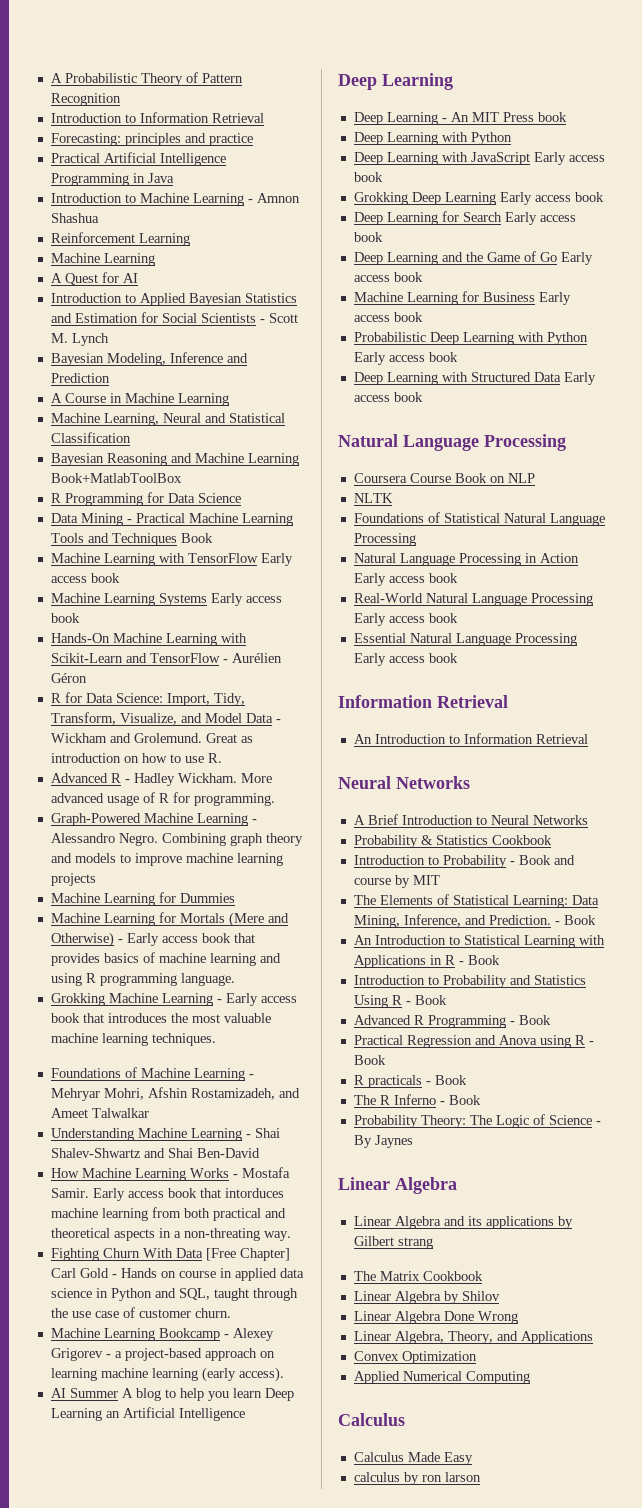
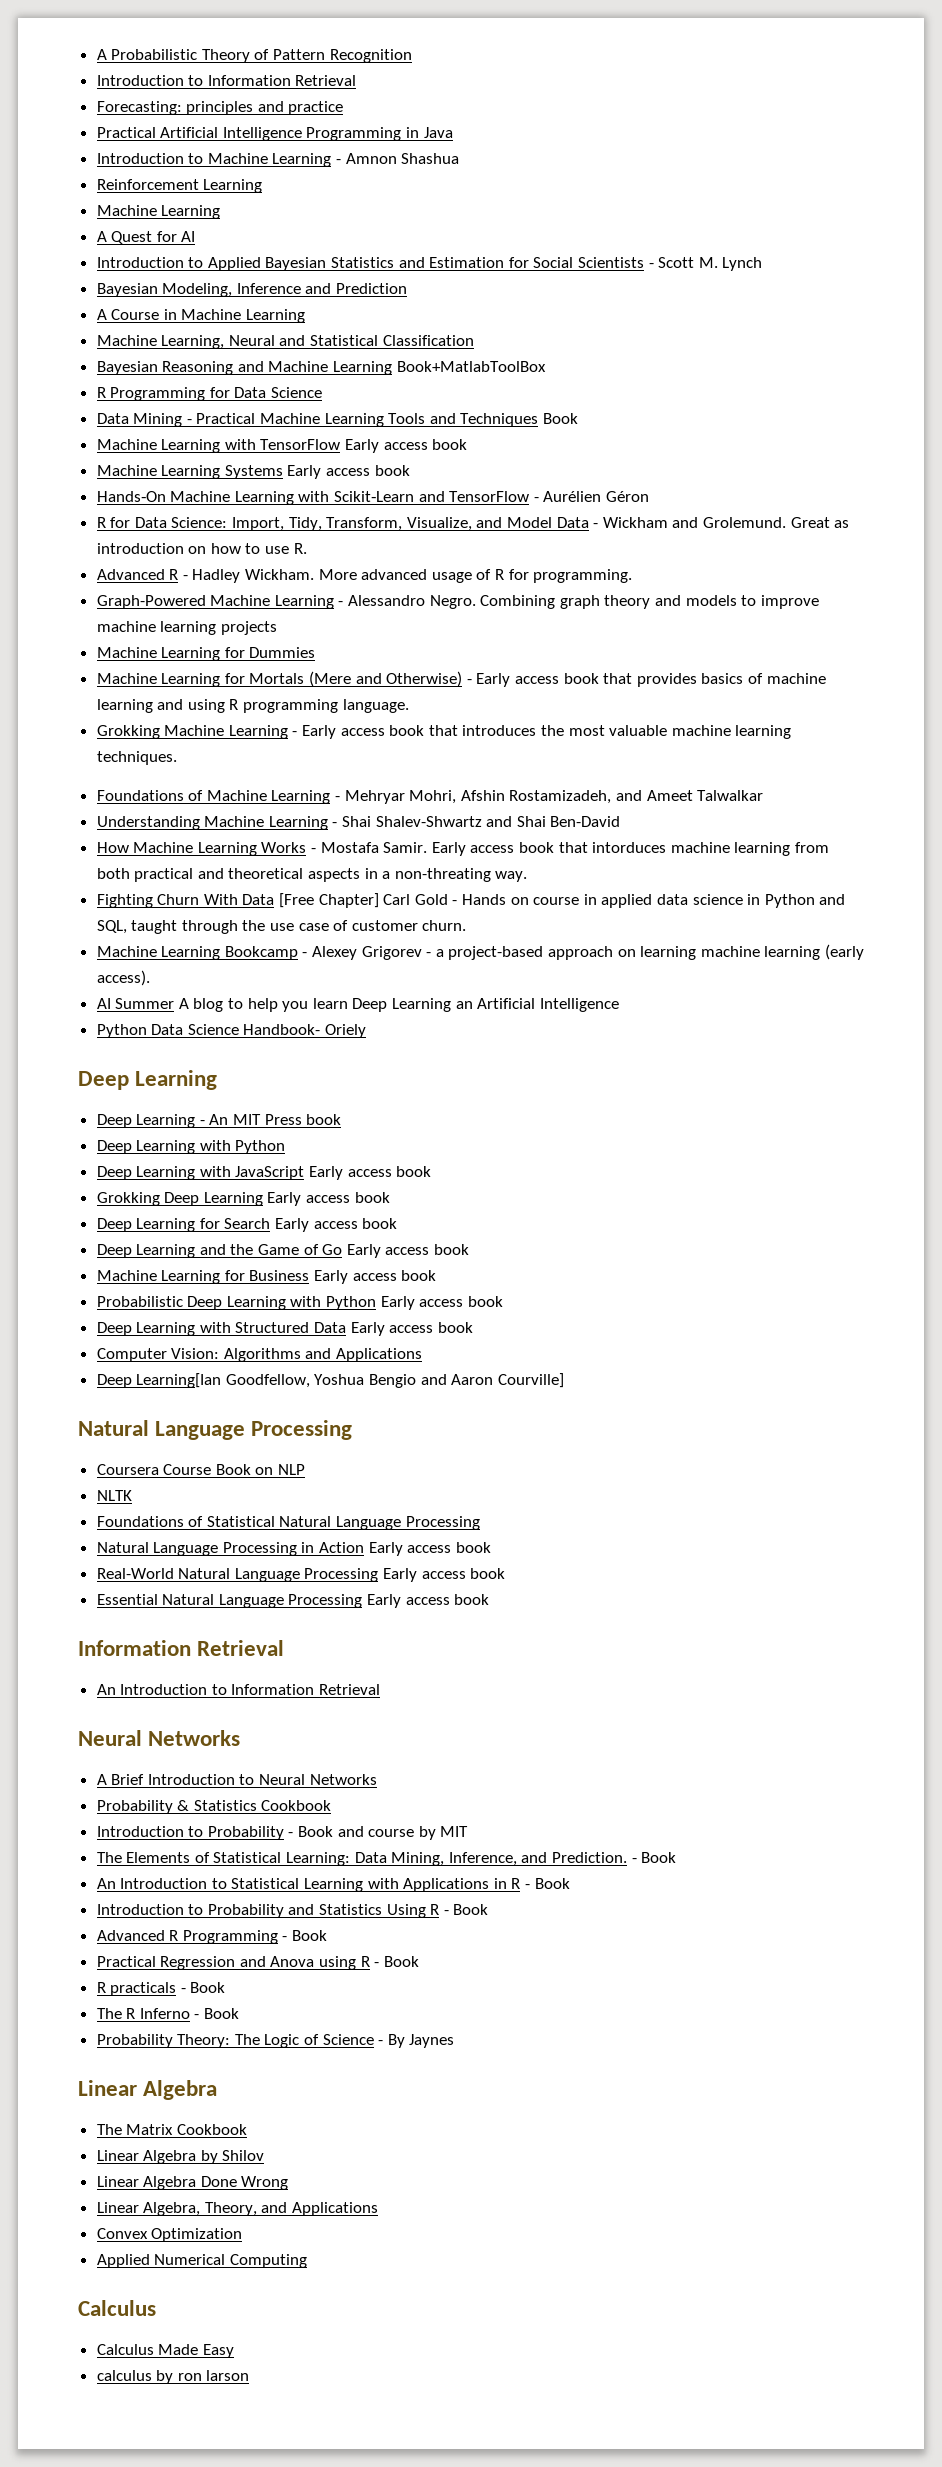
+ Python Data Science Handbook- Oriely
+ Computer Vision: Algorithms and Applications
+ Deep Learning[Ian Goodfellow, Yoshua Bengio and Aaron Courville]
- Linear Algebra and its applications by Gilbert strang

